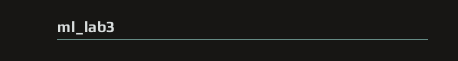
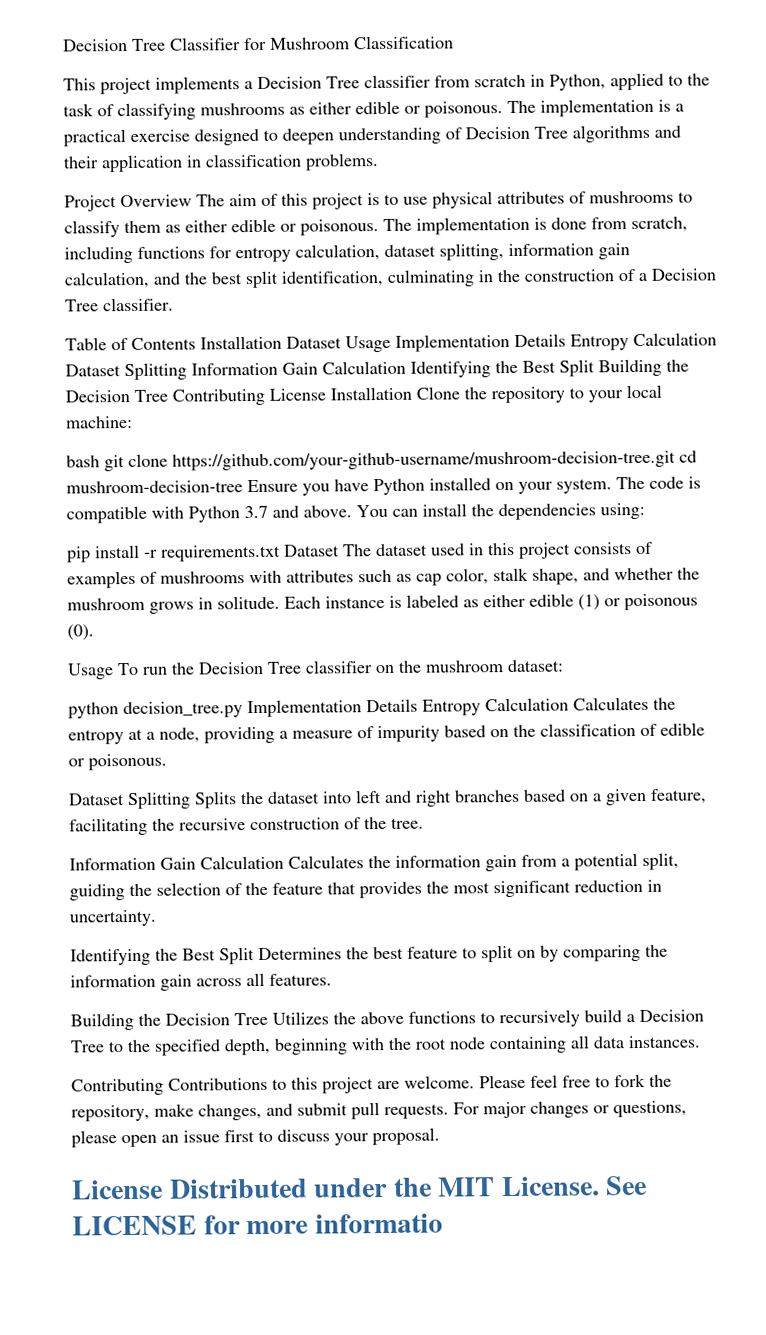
- ml_lab3
+ Decision Tree Classifier for Mushroom Classification
+ This project implements a Decision Tree classifier from scratch in Python, applied to the task of classifying mushrooms as either edible or poisonous. The implementation is a practical exercise designed to deepen understanding of Decision Tree algorithms and their application in classification problems.
+ Project Overview The aim of this project is to use physical attributes of mushrooms to classify them as either edible or poisonous. The implementation is done from scratch, including functions for entropy calculation, dataset splitting, information gain calculation, and the best split identification, culminating in the construction of a Decision Tree classifier.
+ Table of Contents Installation Dataset Usage Implementation Details Entropy Calculation Dataset Splitting Information Gain Calculation Identifying the Best Split Building the Decision Tree Contributing License Installation Clone the repository to your local machine:
+ bash git clone https://github.com/your-github-username/mushroom-decision-tree.git cd mushroom-decision-tree Ensure you have Python installed on your system. The code is compatible with Python 3.7 and above. You can install the dependencies using:
+ pip install -r requirements.txt Dataset The dataset used in this project consists of examples of mushrooms with attributes such as cap color, stalk shape, and whether the mushroom grows in solitude. Each instance is labeled as either edible (1) or poisonous (0).
+ Usage To run the Decision Tree classifier on the mushroom dataset:
+ python decision_tree.py Implementation Details Entropy Calculation Calculates the entropy at a node, providing a measure of impurity based on the classification of edible or poisonous.
+ Dataset Splitting Splits the dataset into left and right branches based on a given feature, facilitating the recursive construction of the tree.
+ Information Gain Calculation Calculates the information gain from a potential split, guiding the selection of the feature that provides the most significant reduction in uncertainty.
+ Identifying the Best Split Determines the best feature to split on by comparing the information gain across all features.
+ Building the Decision Tree Utilizes the above functions to recursively build a Decision Tree to the specified depth, beginning with the root node containing all data instances.
+ Contributing Contributions to this project are welcome. Please feel free to fork the repository, make changes, and submit pull requests. For major changes or questions, please open an issue first to discuss your proposal.
+ License Distributed under the MIT License. See LICENSE for more informatio

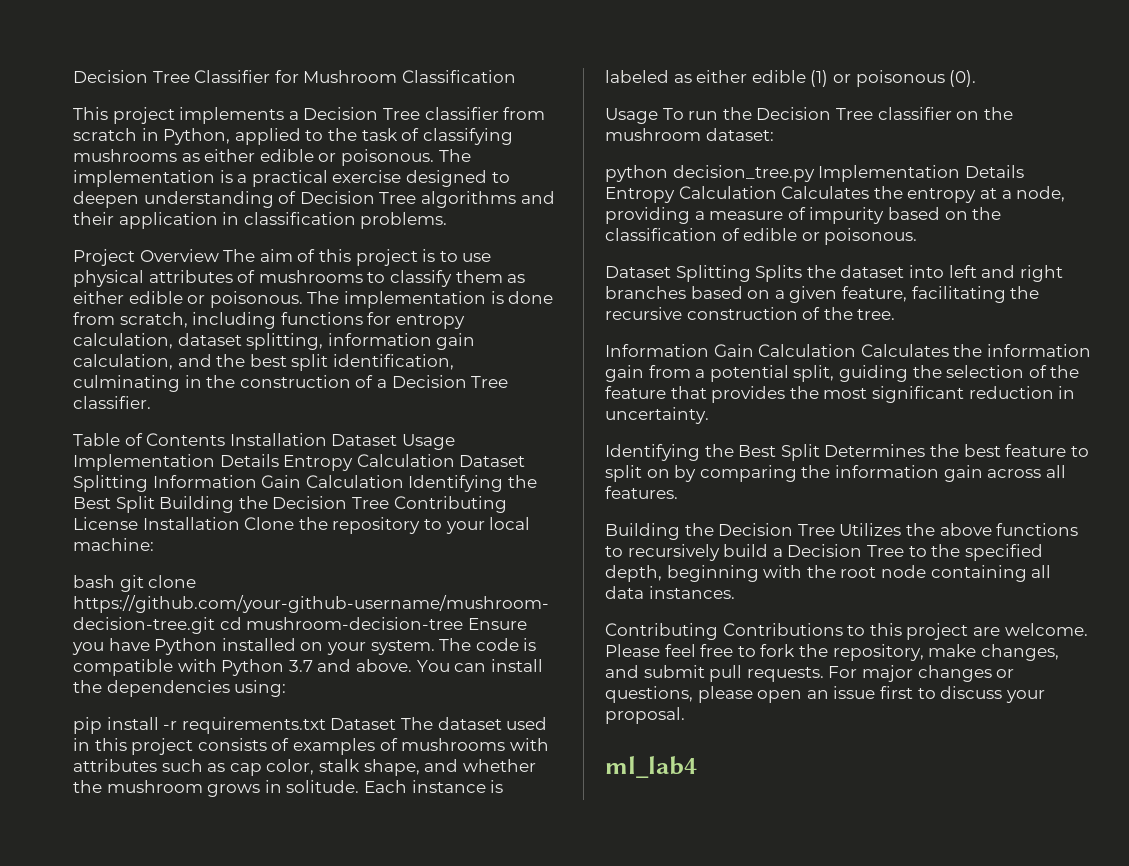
- License Distributed under the MIT License. See LICENSE for more informatio
+ ml_lab4

